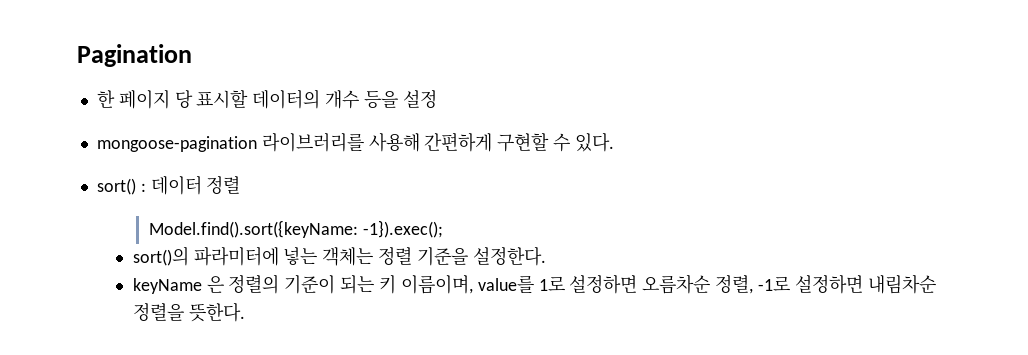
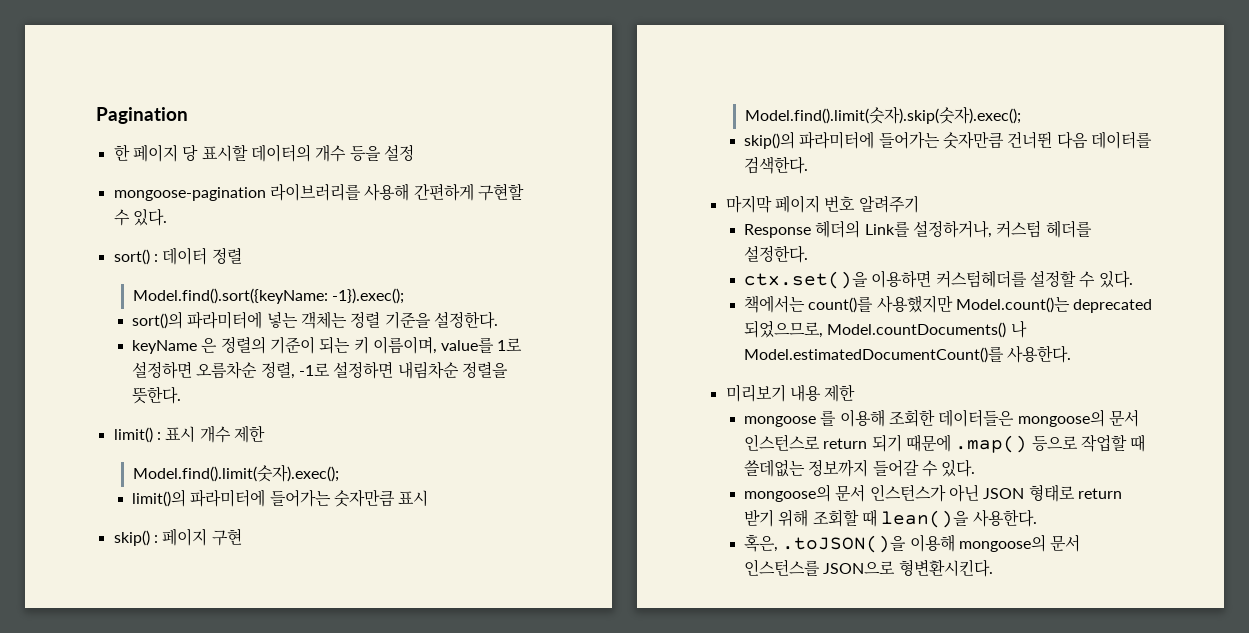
+ limit() : 표시 개수 제한
+ Model.find().limit(숫자).exec();
+ limit()의 파라미터에 들어가는 숫자만큼 표시
+ skip() : 페이지 구현
+ Model.find().limit(숫자).skip(숫자).exec();
+ skip()의 파라미터에 들어가는 숫자만큼 건너뛴 다음 데이터를 검색한다.
+ 마지막 페이지 번호 알려주기
+ Response 헤더의 Link를 설정하거나, 커스텀 헤더를 설정한다.
+ ctx.set()을 이용하면 커스텀헤더를 설정할 수 있다.
+ 책에서는 count()를 사용했지만 Model.count()는 deprecated 되었으므로, Model.countDocuments() 나 Model.estimatedDocumentCount()를 사용한다.
+ 미리보기 내용 제한
+ mongoose 를 이용해 조회한 데이터들은 mongoose의 문서 인스턴스로 return 되기 때문에 .map() 등으로 작업할 때 쓸데없는 정보까지 들어갈 수 있다.
+ mongoose의 문서 인스턴스가 아닌 JSON 형태로 return 받기 위해 조회할 때 lean()을 사용한다.
+ 혹은, .toJSON()을 이용해 mongoose의 문서 인스턴스를 JSON으로 형변환시킨다.

